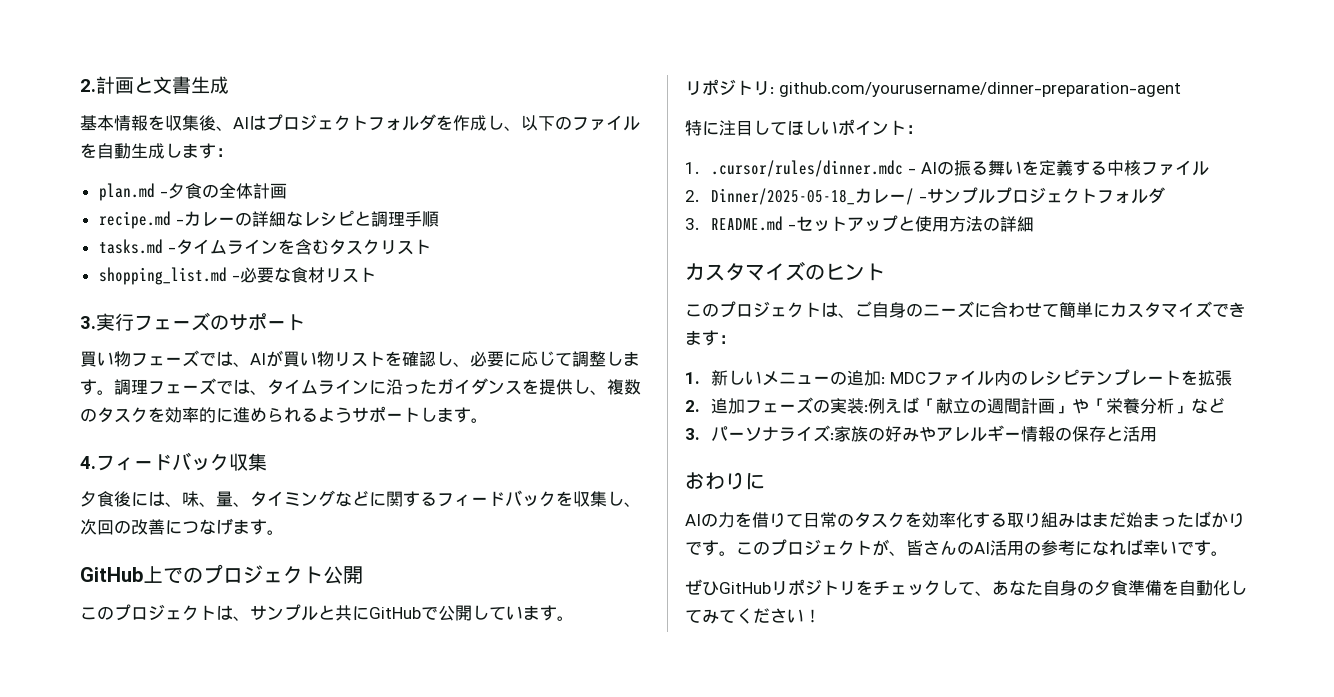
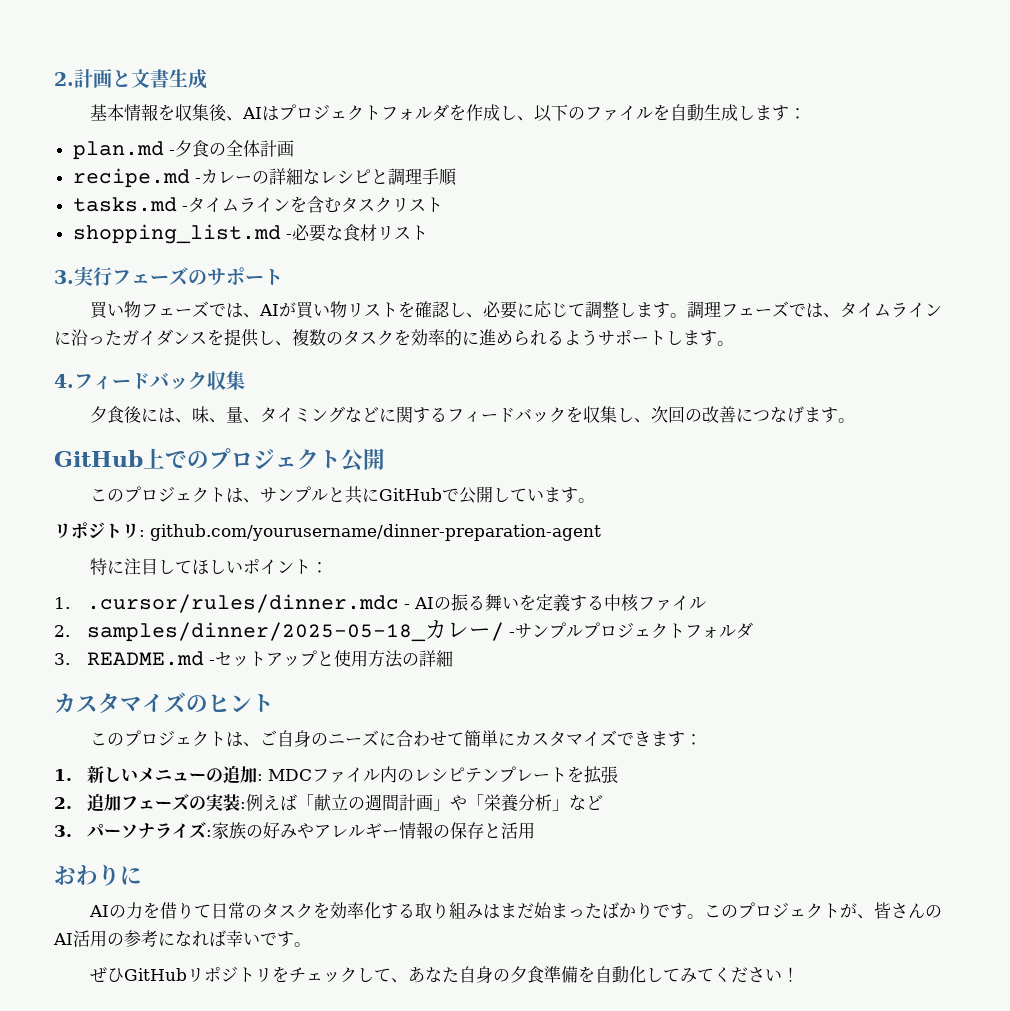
- 2. Dinner/2025-05-18_カレー/ -サンプルプロジェクトフォルダ
+ 2. samples/dinner/2025-05-18_カレー/ -サンプルプロジェクトフォルダ

